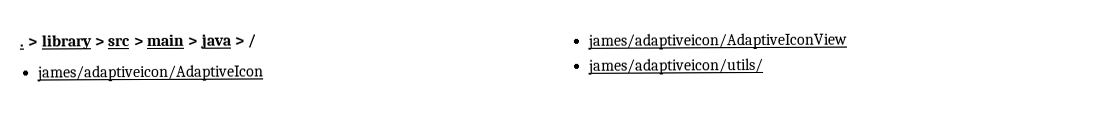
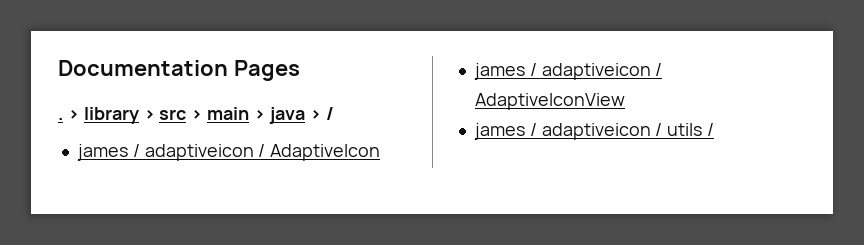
+ Documentation Pages
- james/adaptiveicon/AdaptiveIcon
- james/adaptiveicon/AdaptiveIconView
- james/adaptiveicon/utils/
+ james / adaptiveicon / AdaptiveIcon
+ james / adaptiveicon / AdaptiveIconView
+ james / adaptiveicon / utils /

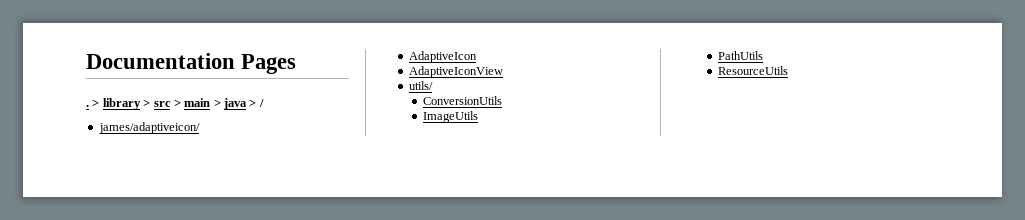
- james / adaptiveicon / AdaptiveIcon
- james / adaptiveicon / AdaptiveIconView
- james / adaptiveicon / utils /
+ james/adaptiveicon/
+ AdaptiveIcon
+ AdaptiveIconView
+ utils/
+ ConversionUtils
+ ImageUtils
+ PathUtils
+ ResourceUtils

